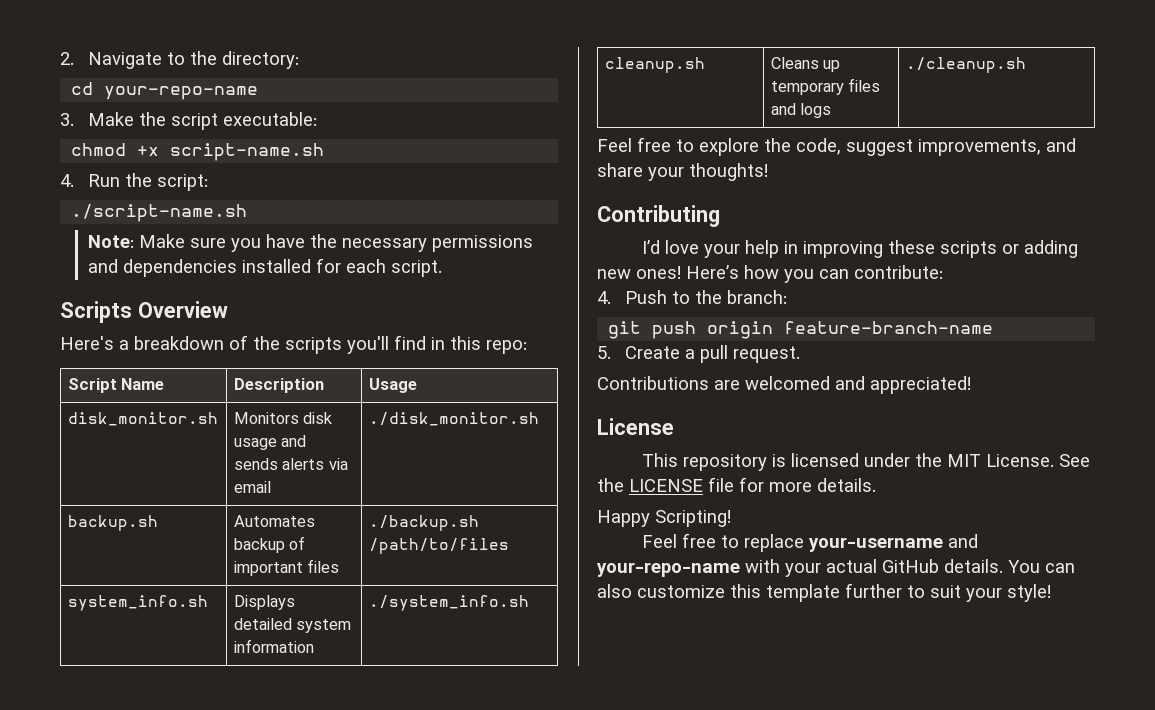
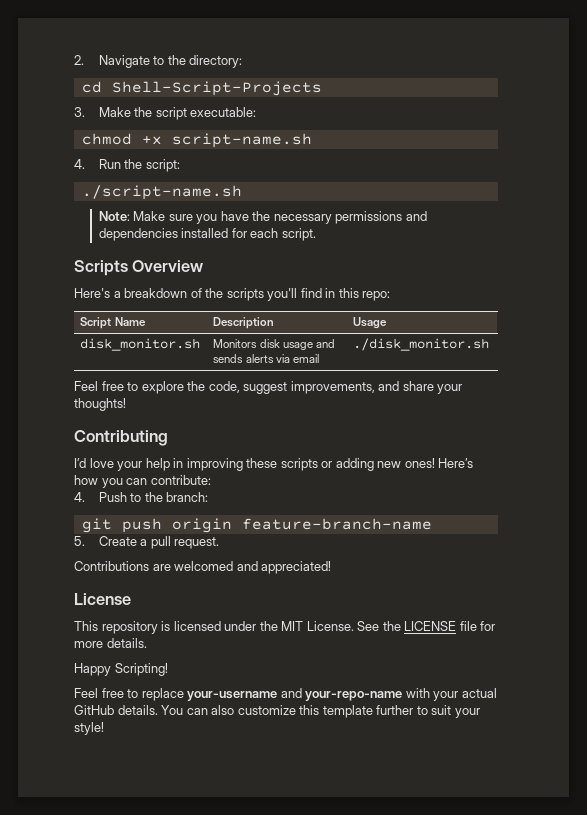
- cd your-repo-name
+ cd Shell-Script-Projects
- backup.sh | Automates backup of important files | ./backup.sh /path/to/files
- system_info.sh | Displays detailed system information | ./system_info.sh
- cleanup.sh | Cleans up temporary files and logs | ./cleanup.sh

